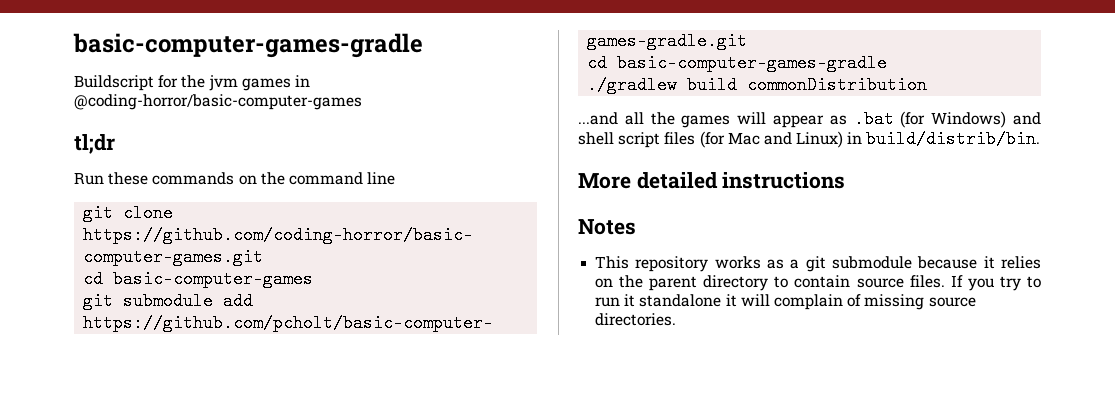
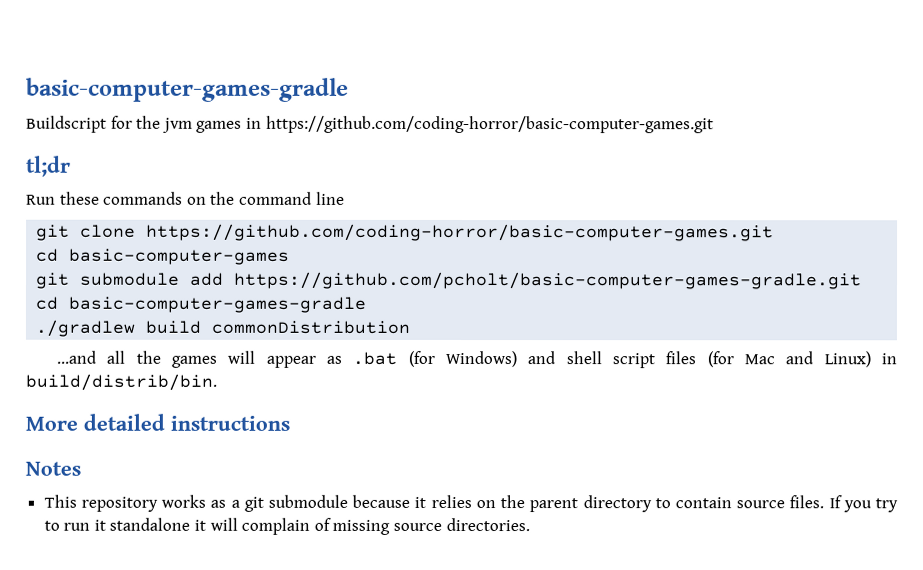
- Buildscript for the jvm games in @coding-horror/basic-computer-games
+ Buildscript for the jvm games in https://github.com/coding-horror/basic-computer-games.git

